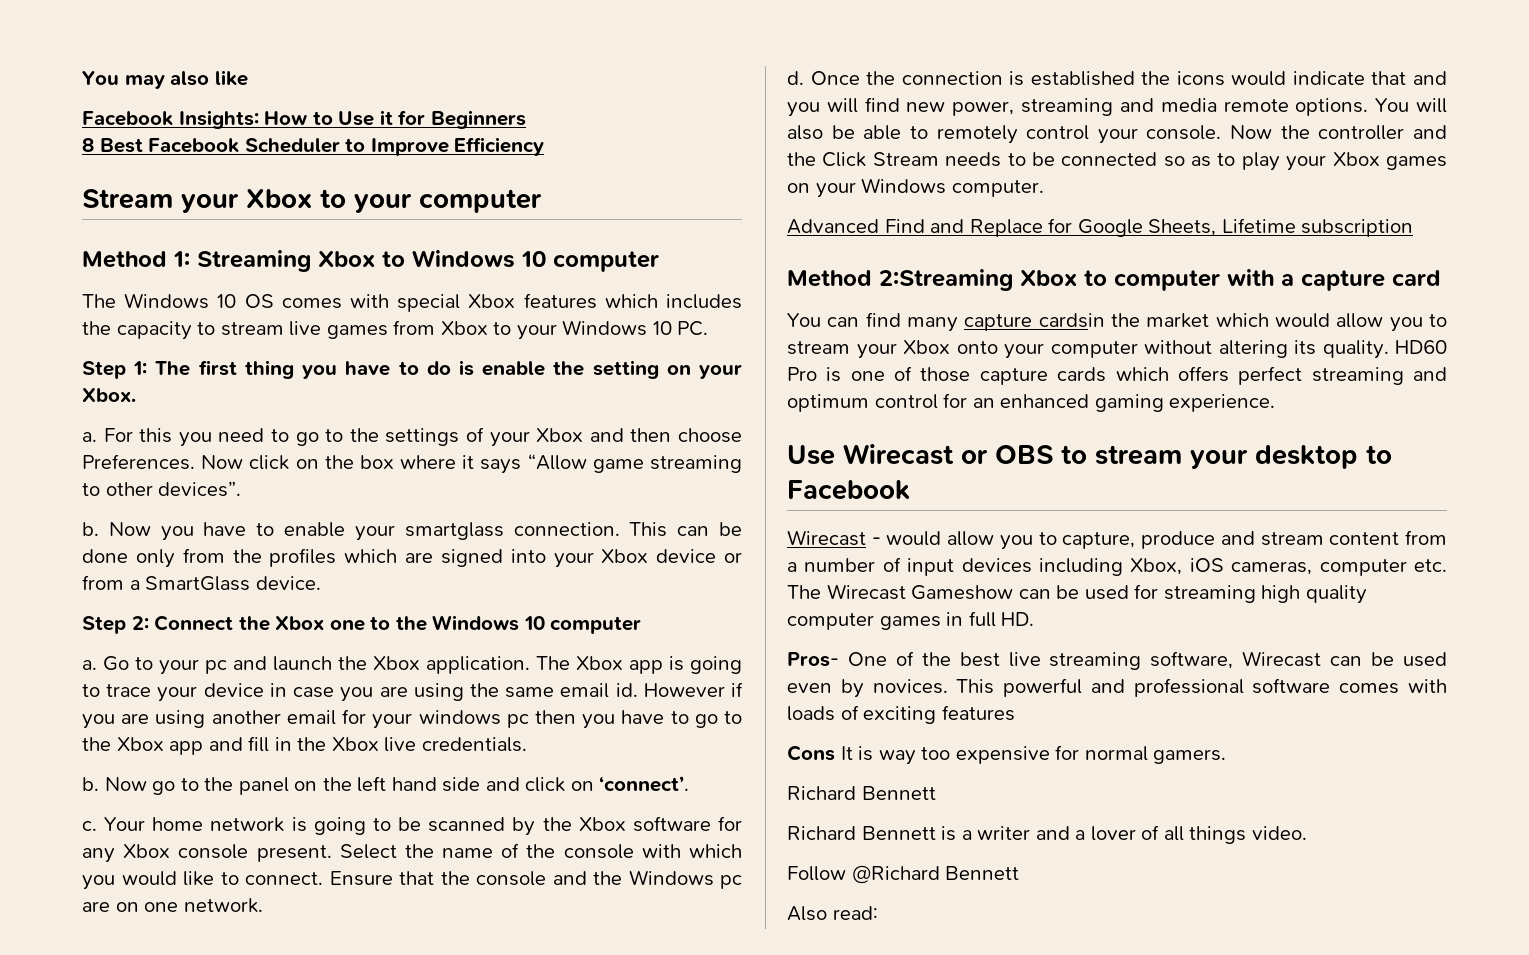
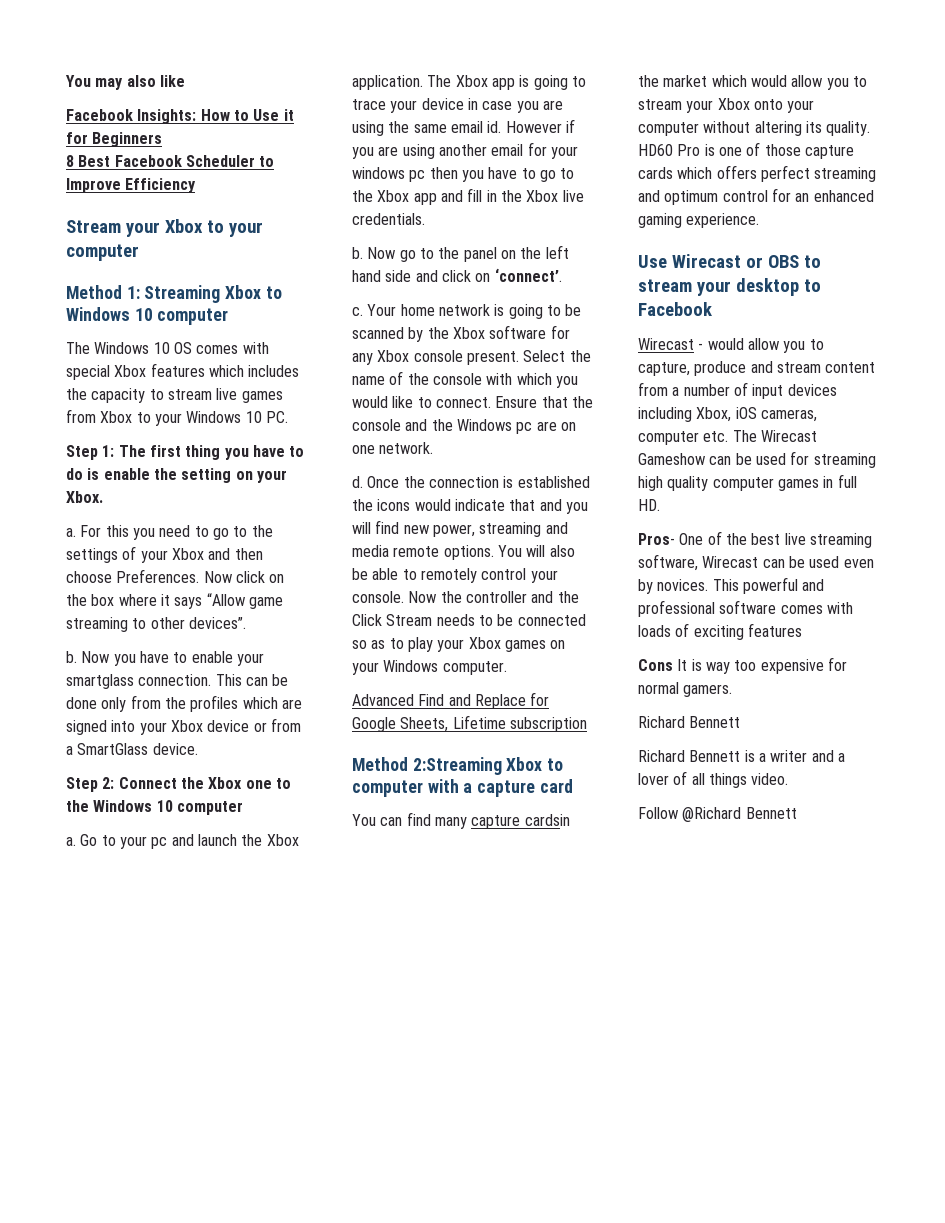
- Also read:

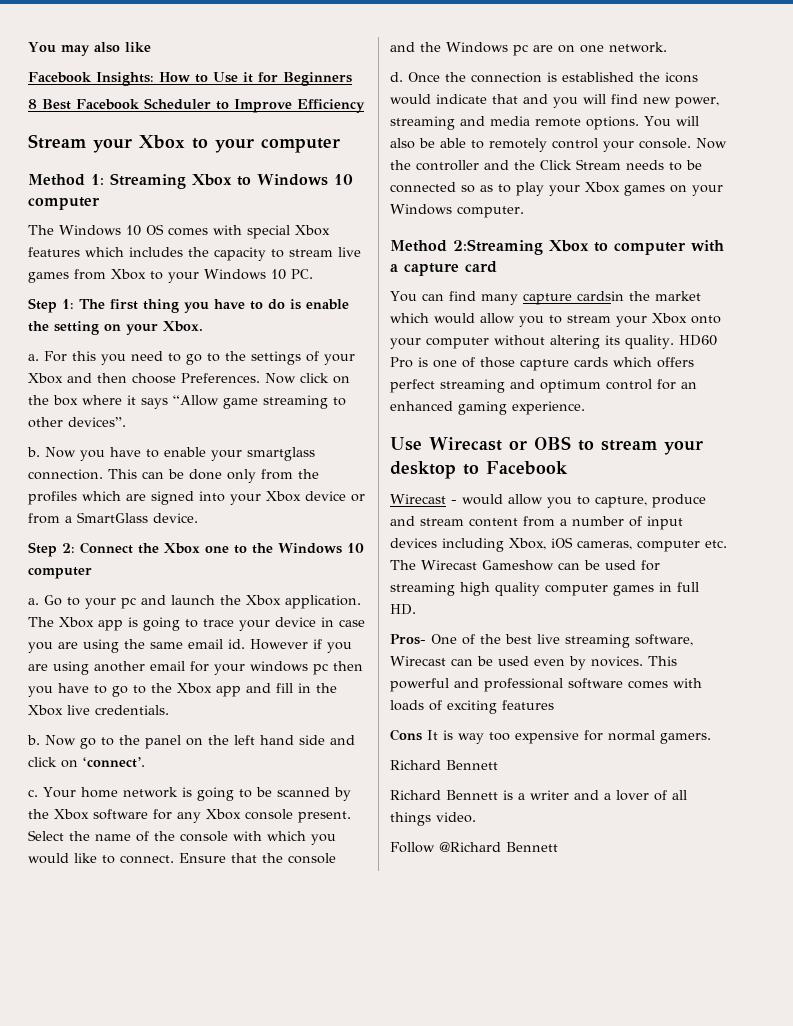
- Advanced Find and Replace for Google Sheets, Lifetime subscription

